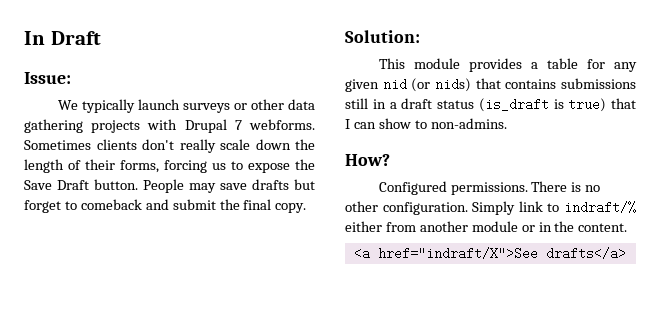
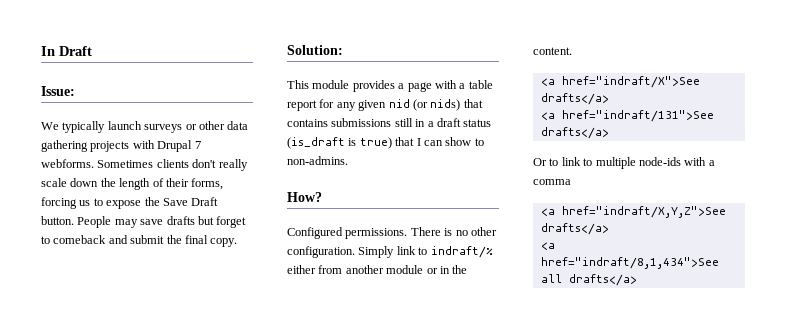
- This module provides a table for any given nid (or nids) that contains submissions still in a draft status (is_draft is true) that I can show to non-admins.
+ This module provides a page with a table report for any given nid (or nids) that contains submissions still in a draft status (is_draft is true) that I can show to non-admins.
+ <a href="indraft/131">See drafts</a>
+ Or to link to multiple node-ids with a comma
+ <a href="indraft/X,Y,Z">See drafts</a>
+ <a href="indraft/8,1,434">See all drafts</a>

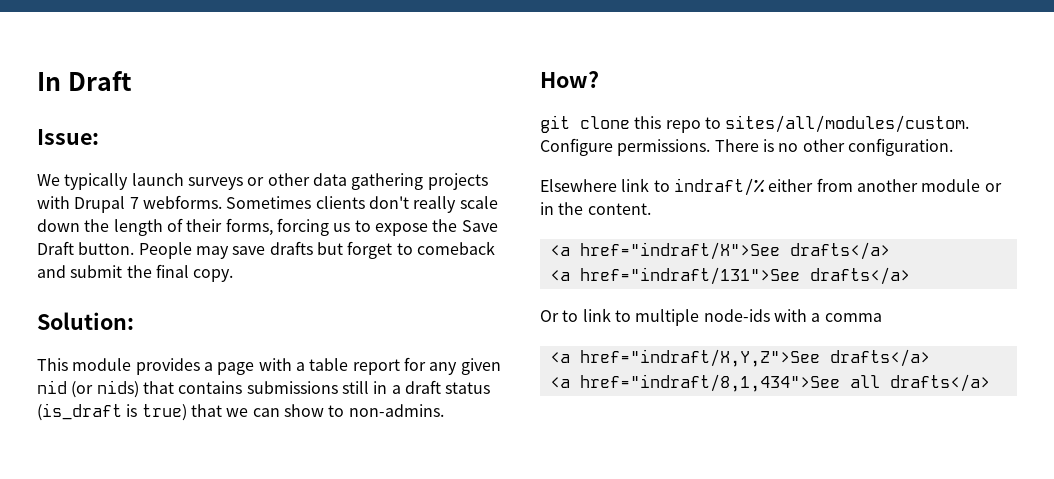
- This module provides a page with a table report for any given nid (or nids) that contains submissions still in a draft status (is_draft is true) that I can show to non-admins.
+ This module provides a page with a table report for any given nid (or nids) that contains submissions still in a draft status (is_draft is true) that we can show to non-admins.
- Configured permissions.
+ git clone this repo to sites/all/modules/custom. Configure permissions.
- There is no other configuration. Simply link to indraft/% either from another module or in the content.
+ There is no other configuration.
+ Elsewhere link to indraft/% either from another module or in the content.

